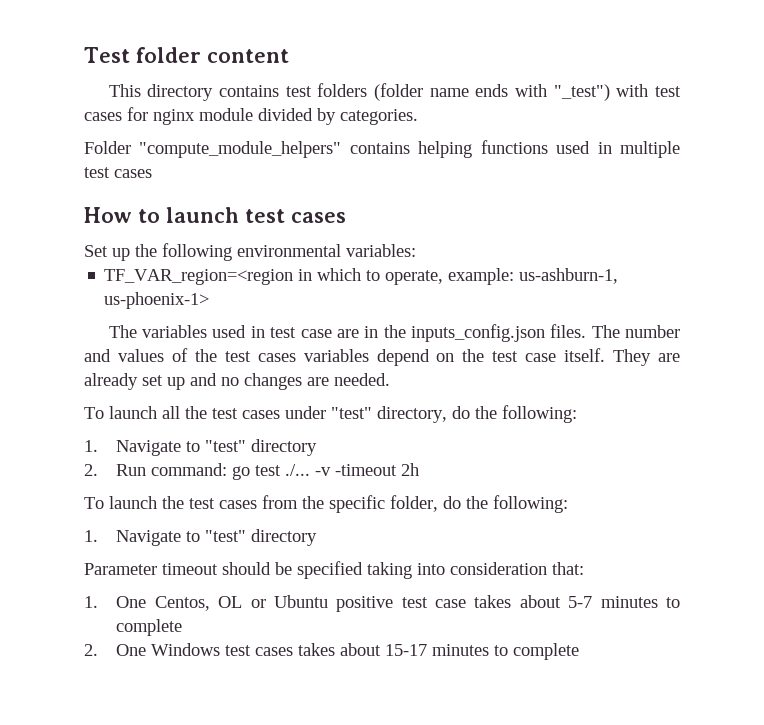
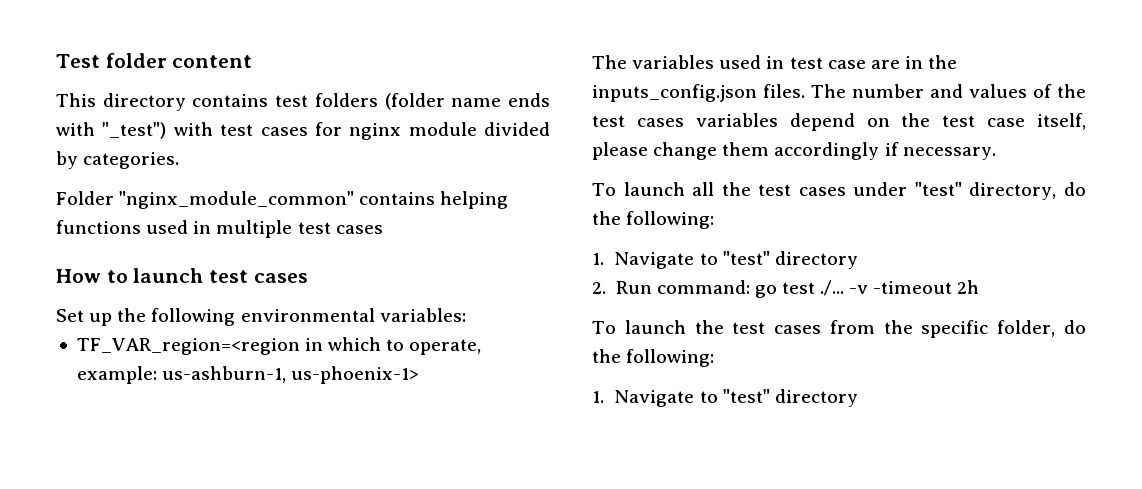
- Folder "compute_module_helpers" contains helping functions used in multiple test cases
+ Folder "nginx_module_common" contains helping functions used in multiple test cases
- The number and values of the test cases variables depend on the test case itself. They are already set up and no changes are needed.
+ The number and values of the test cases variables depend on the test case itself, please change them accordingly if necessary.
- Parameter timeout should be specified taking into consideration that:
- 1. One Centos, OL or Ubuntu positive test case takes about 5-7 minutes to complete
- 2. One Windows test cases takes about 15-17 minutes to complete

